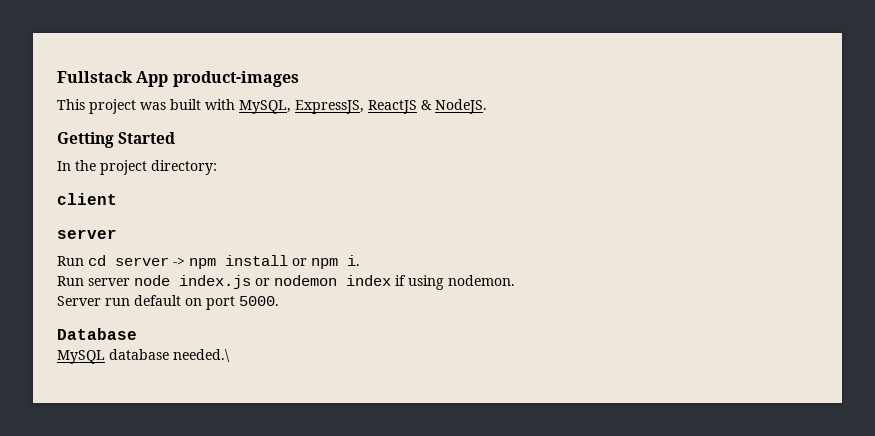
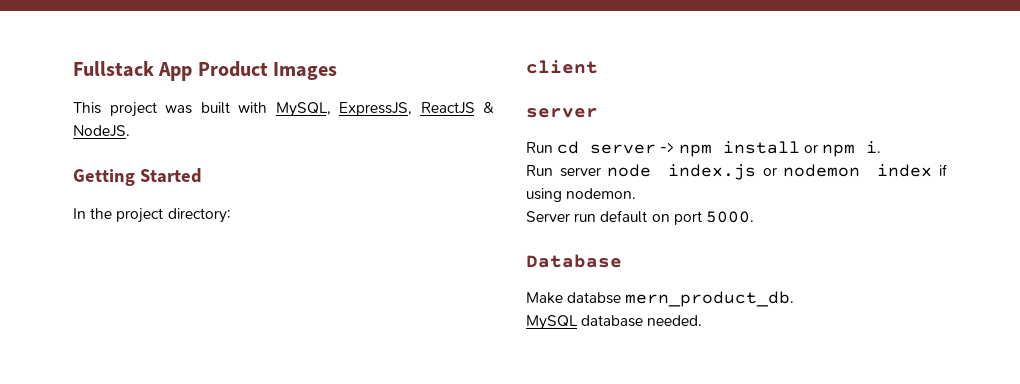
- Fullstack App product-images
+ Fullstack App Product Images
+ Make databse mern_product_db.
- MySQL database needed.\
+ MySQL database needed.

